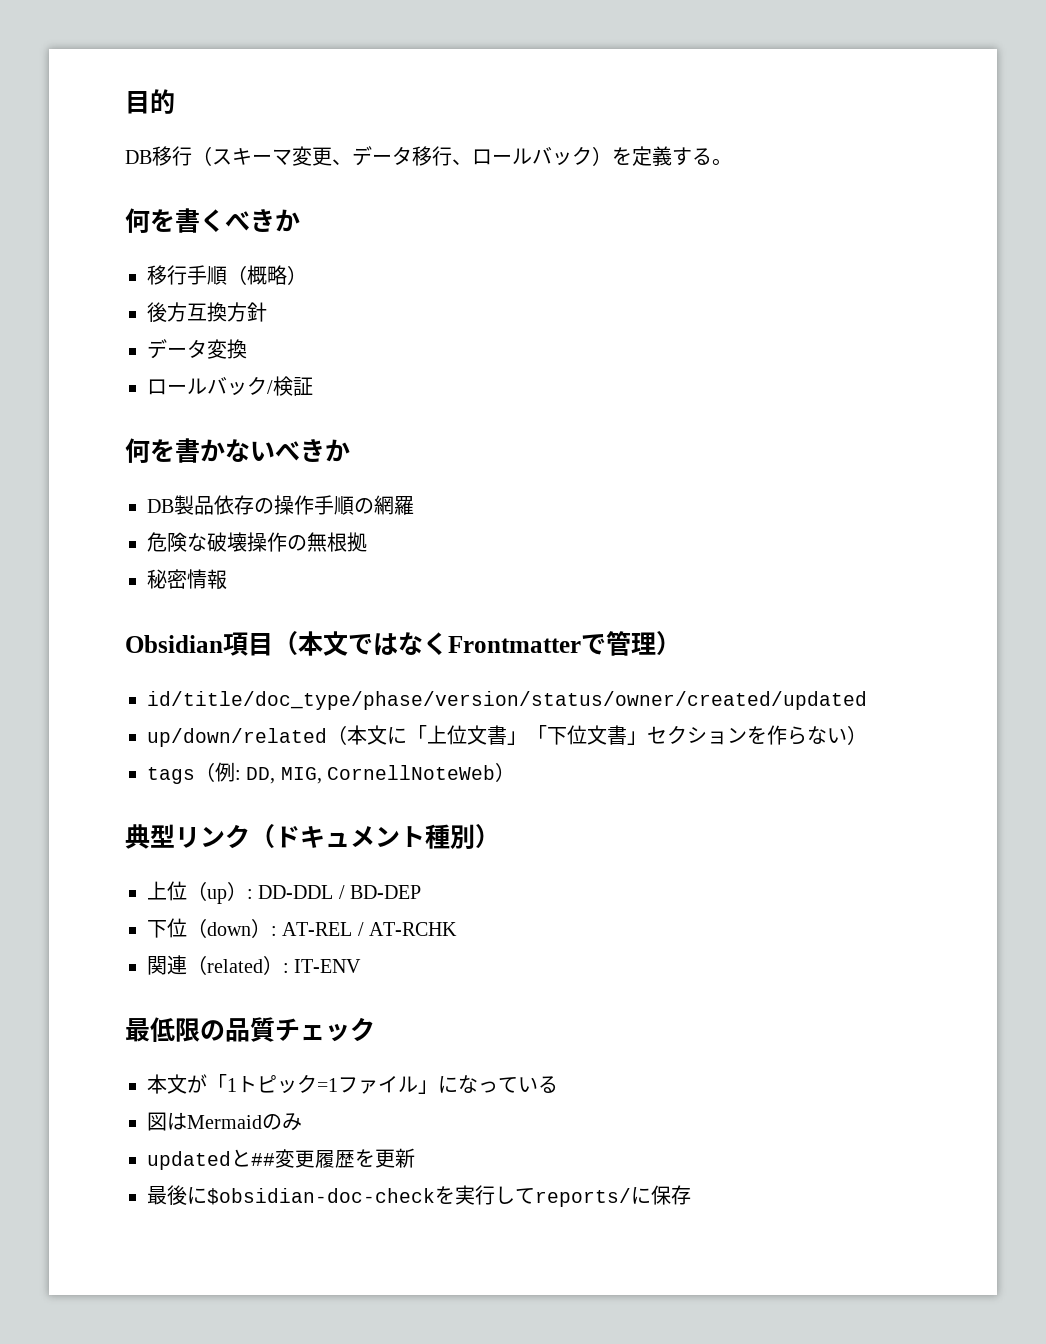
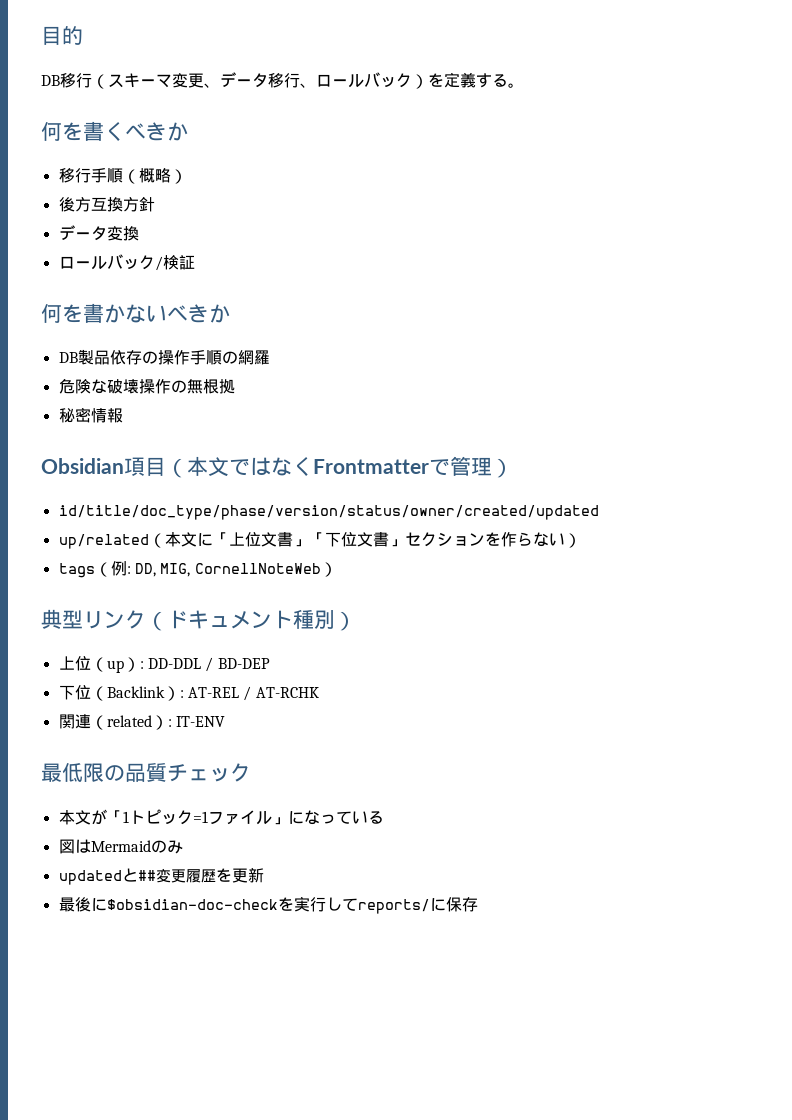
- up/down/related（本文に「上位文書」「下位文書」セクションを作らない）
+ up/related（本文に「上位文書」「下位文書」セクションを作らない）
- 下位（down）: AT-REL / AT-RCHK
+ 下位（Backlink）: AT-REL / AT-RCHK

